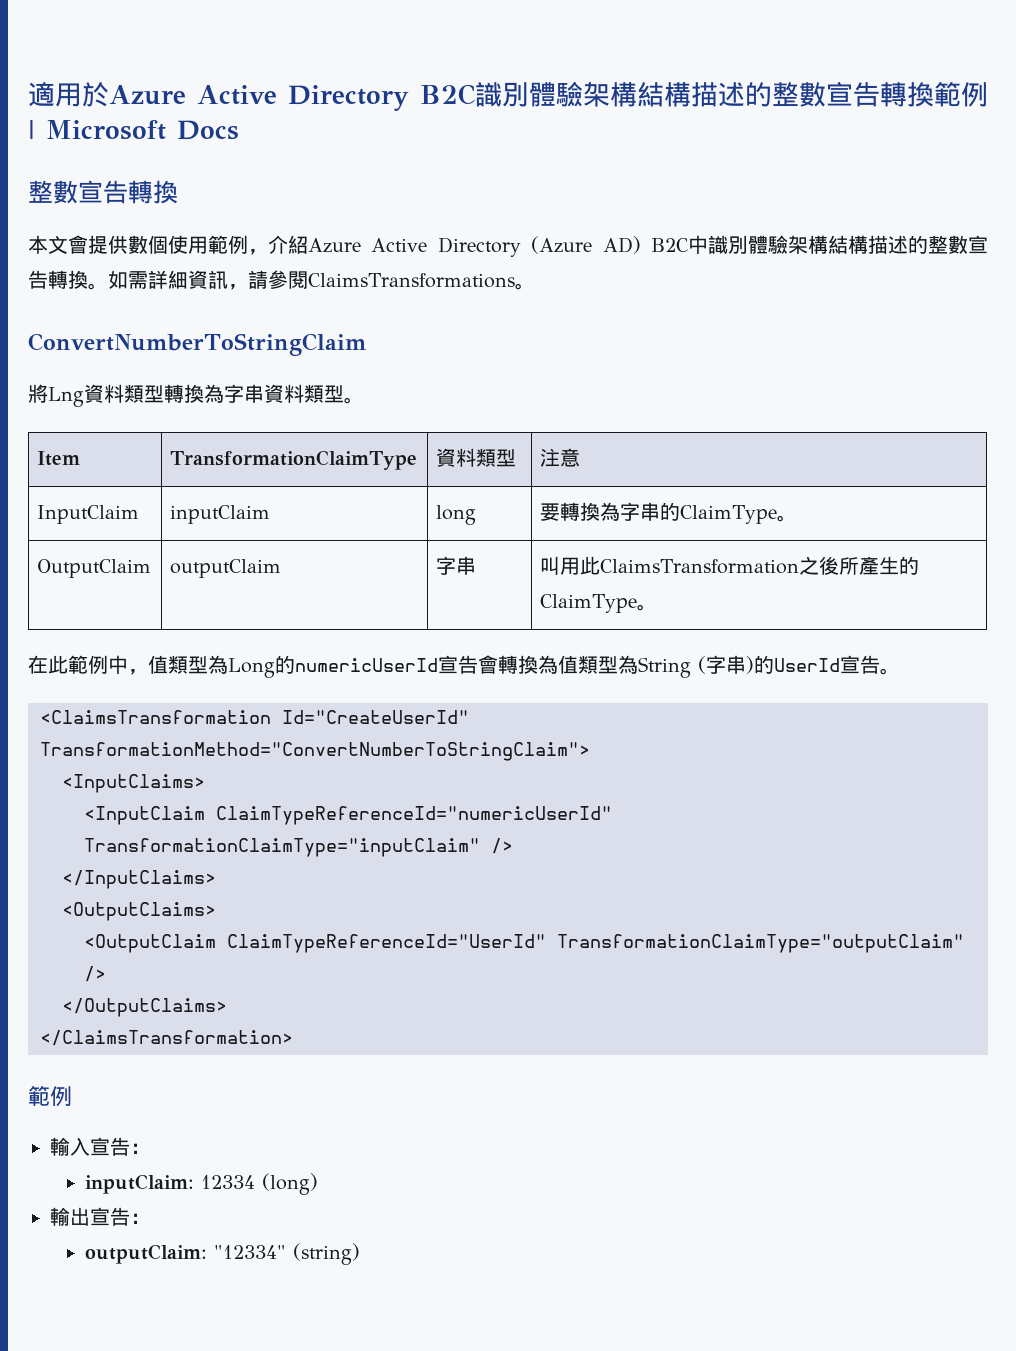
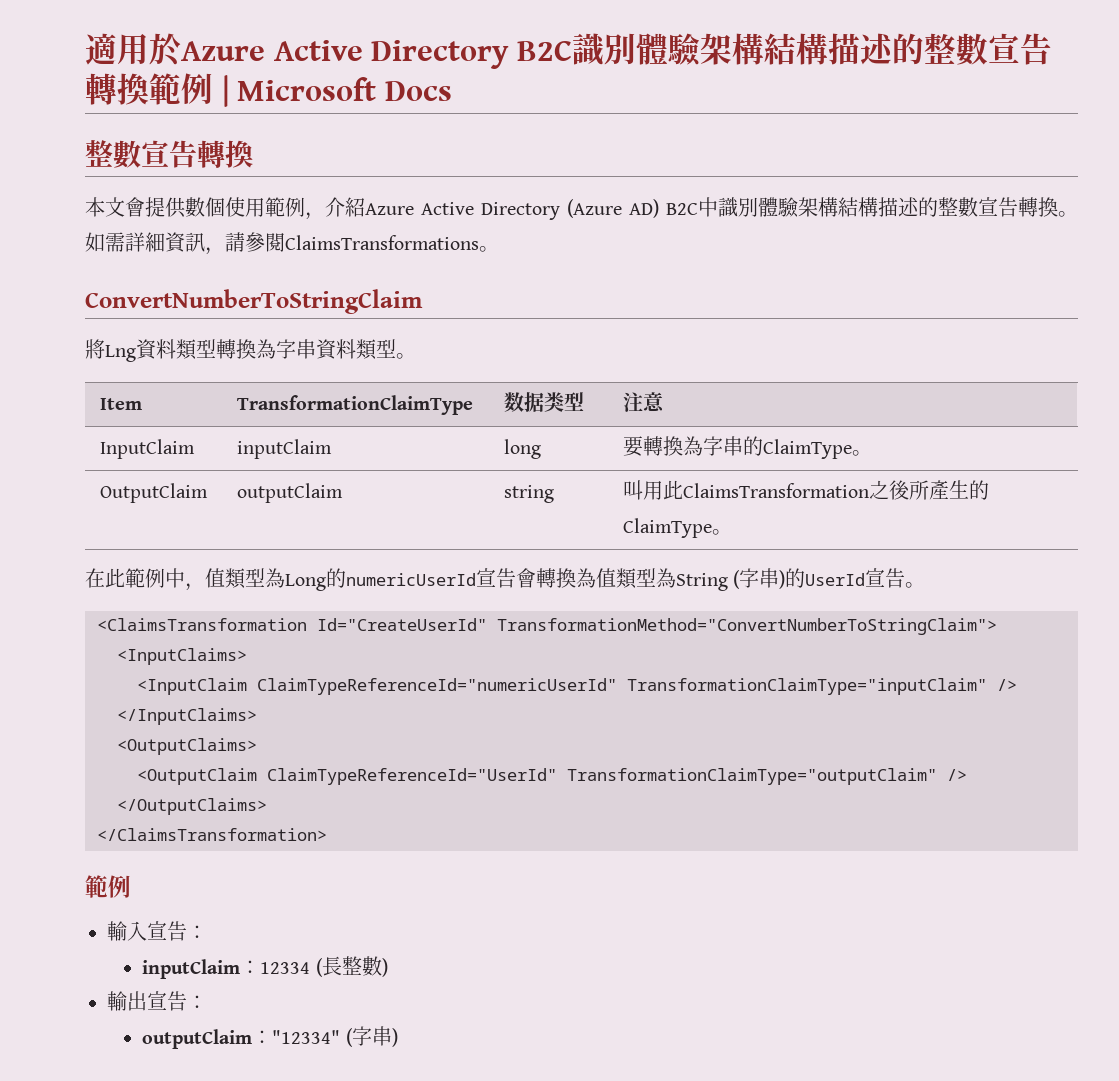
- Item | TransformationClaimType | 資料類型 | 注意
+ Item | TransformationClaimType | 数据类型 | 注意
- OutputClaim | outputClaim | 字串 | 叫用此ClaimsTransformation之後所產生的ClaimType。
+ OutputClaim | outputClaim | string | 叫用此ClaimsTransformation之後所產生的ClaimType。
- inputClaim: 12334 (long)
+ inputClaim：12334 (長整數)
  輸出宣告：
- outputClaim: "12334" (string)
+ outputClaim："12334" (字串)

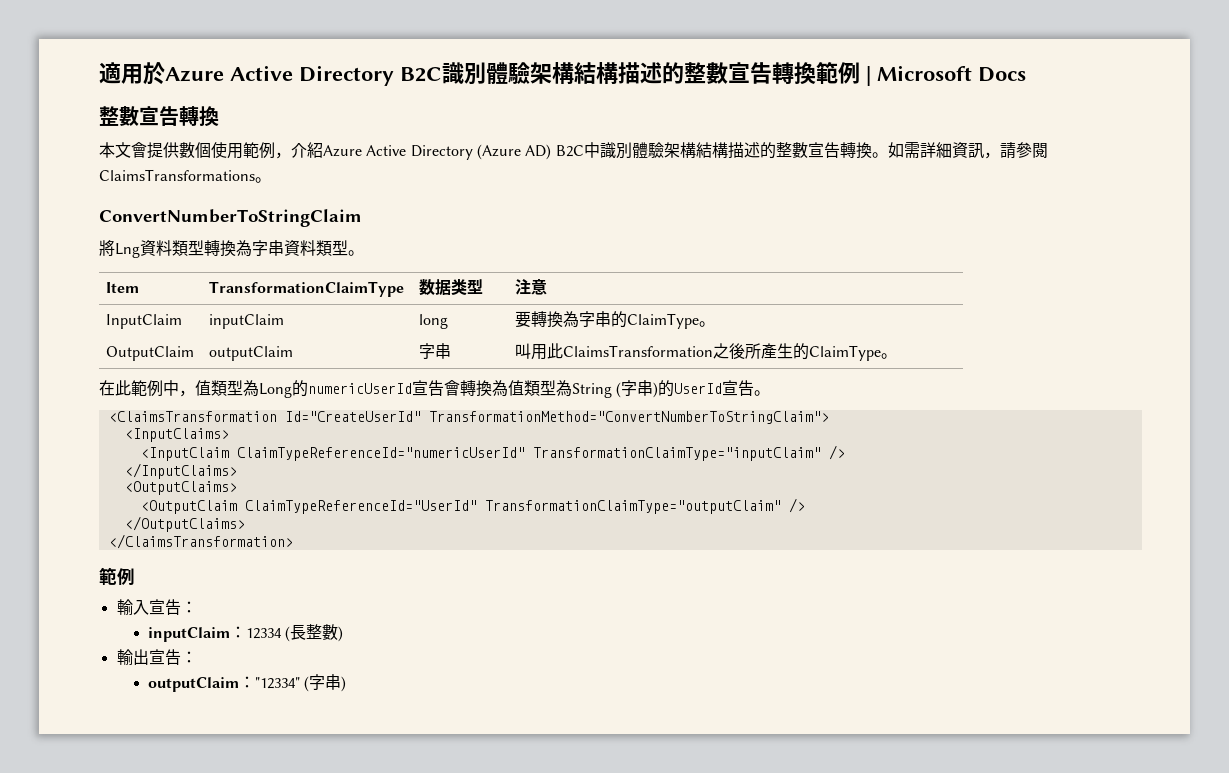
- OutputClaim | outputClaim | string | 叫用此ClaimsTransformation之後所產生的ClaimType。
+ OutputClaim | outputClaim | 字串 | 叫用此ClaimsTransformation之後所產生的ClaimType。

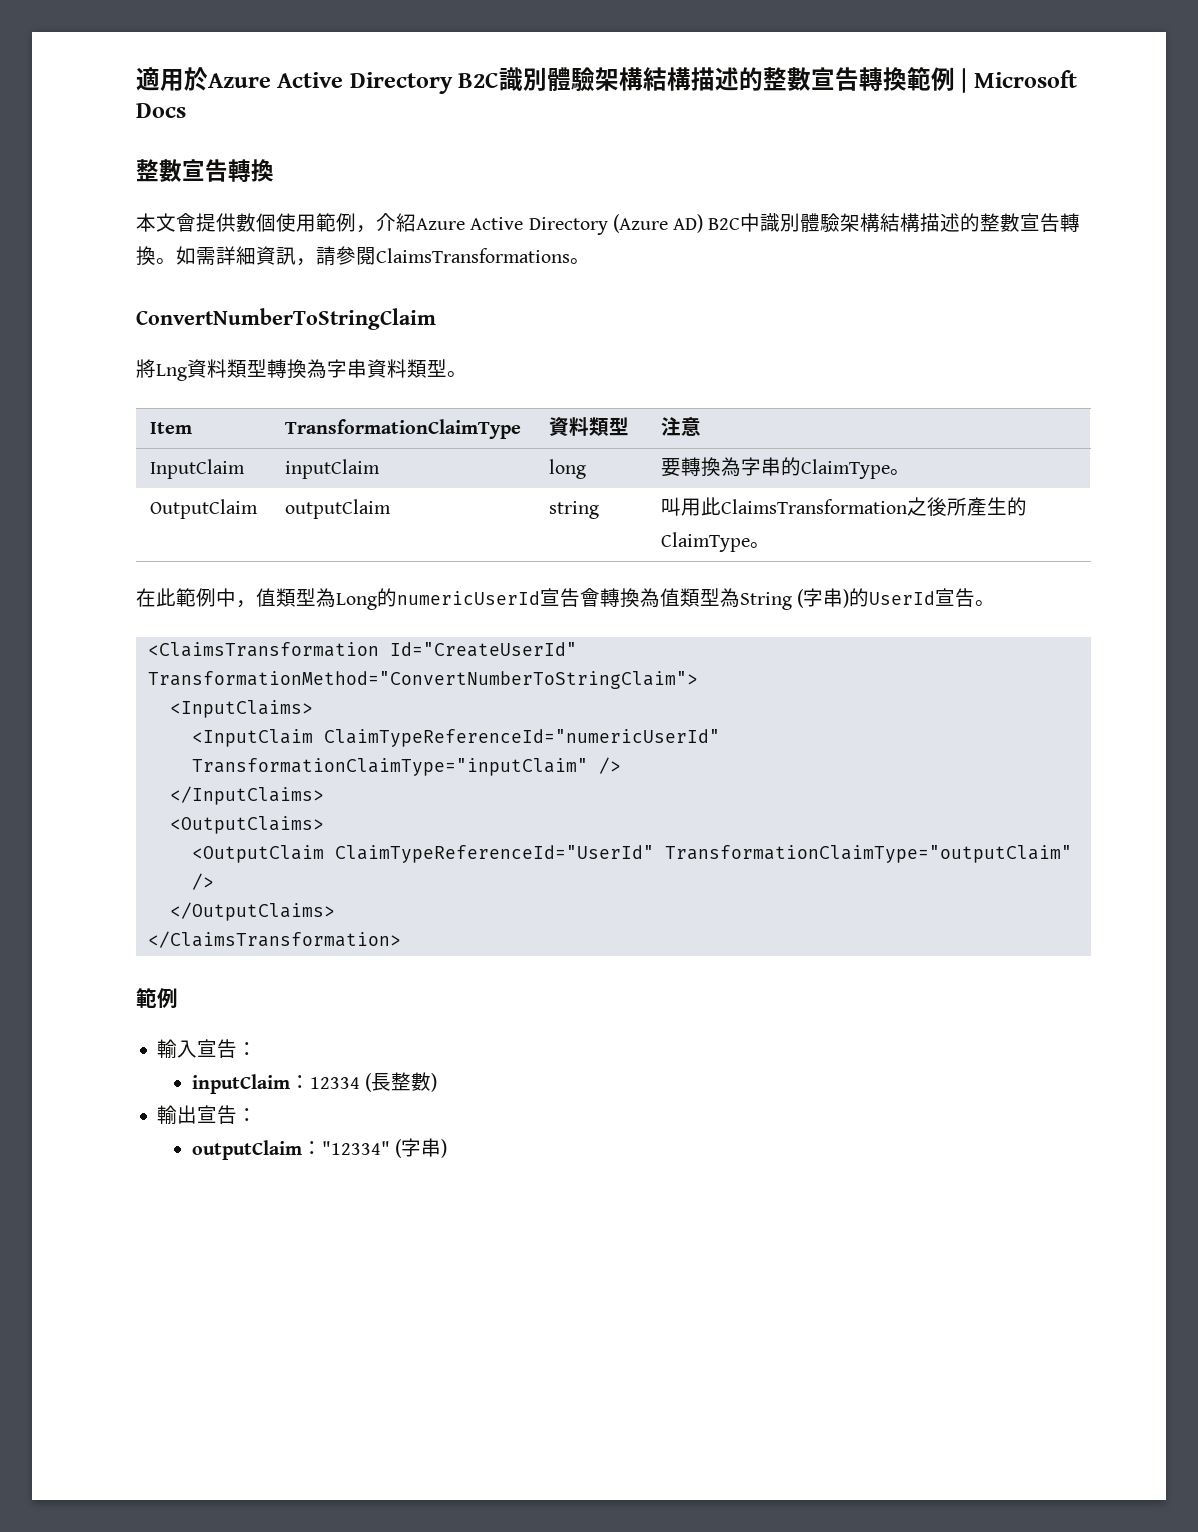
- Item | TransformationClaimType | 数据类型 | 注意
+ Item | TransformationClaimType | 資料類型 | 注意
- OutputClaim | outputClaim | 字串 | 叫用此ClaimsTransformation之後所產生的ClaimType。
+ OutputClaim | outputClaim | string | 叫用此ClaimsTransformation之後所產生的ClaimType。

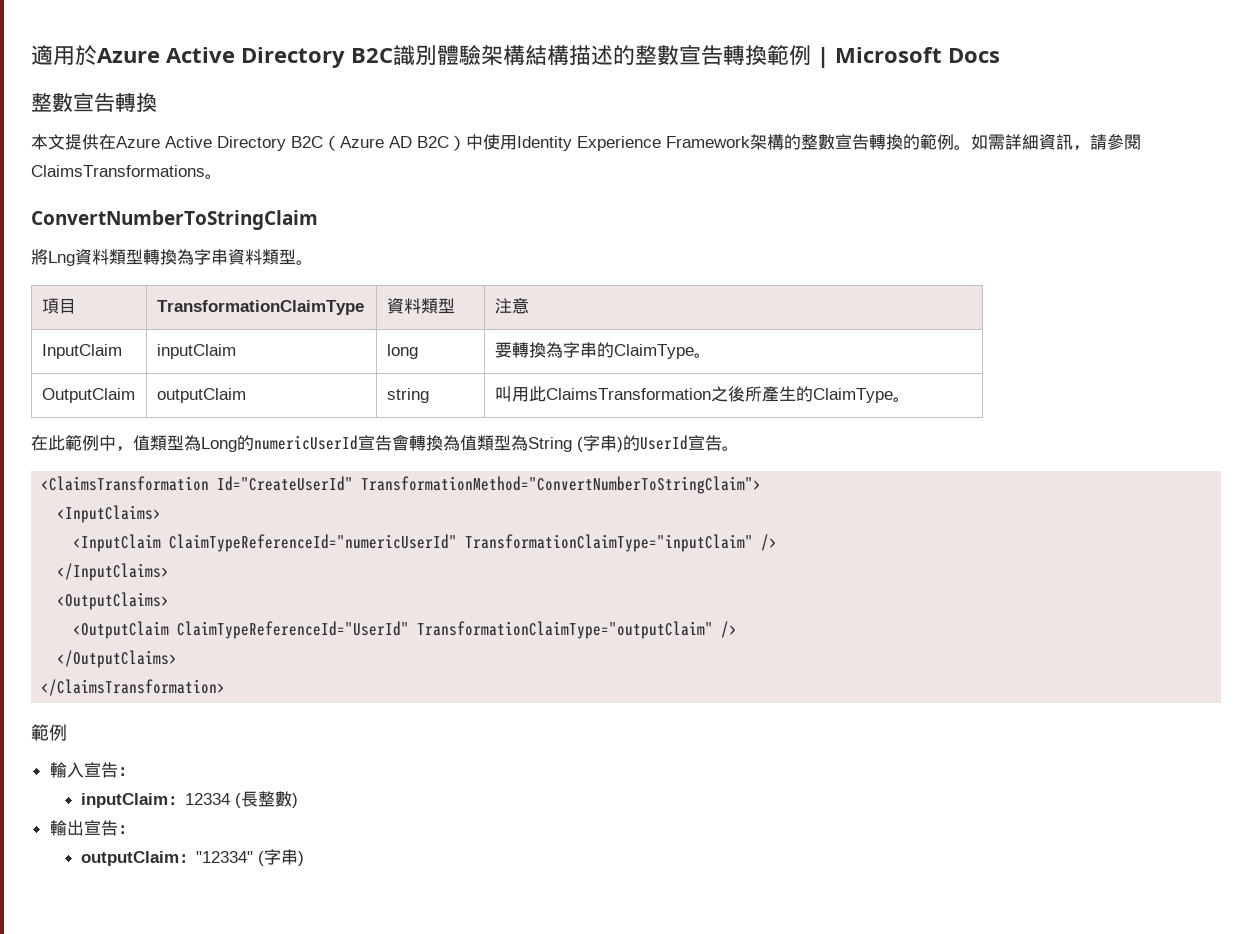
- 本文會提供數個使用範例，介紹Azure Active Directory (Azure AD) B2C中識別體驗架構結構描述的整數宣告轉換。
+ 本文提供在Azure Active Directory B2C（Azure AD B2C）中使用Identity Experience Framework架構的整數宣告轉換的範例。
- Item | TransformationClaimType | 資料類型 | 注意
+ 項目 | TransformationClaimType | 資料類型 | 注意

